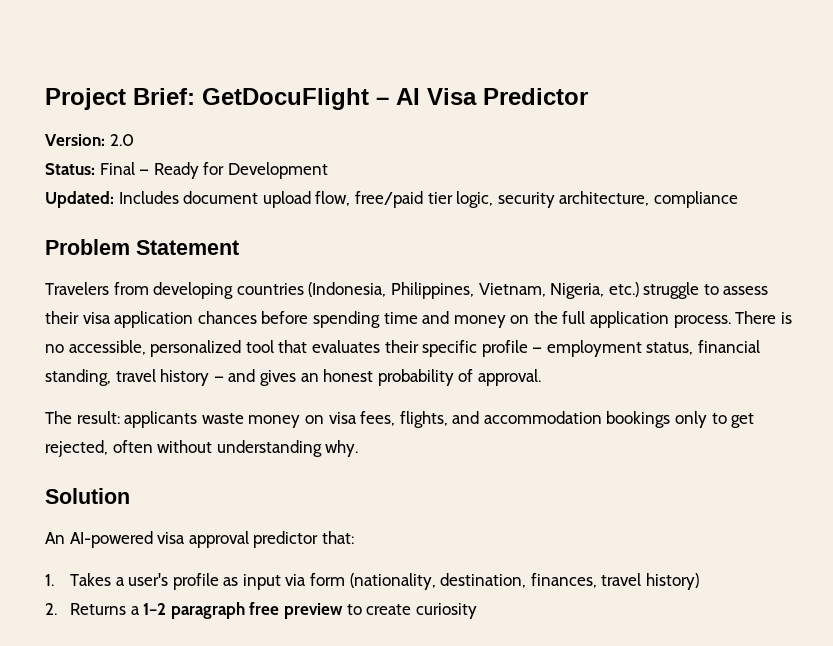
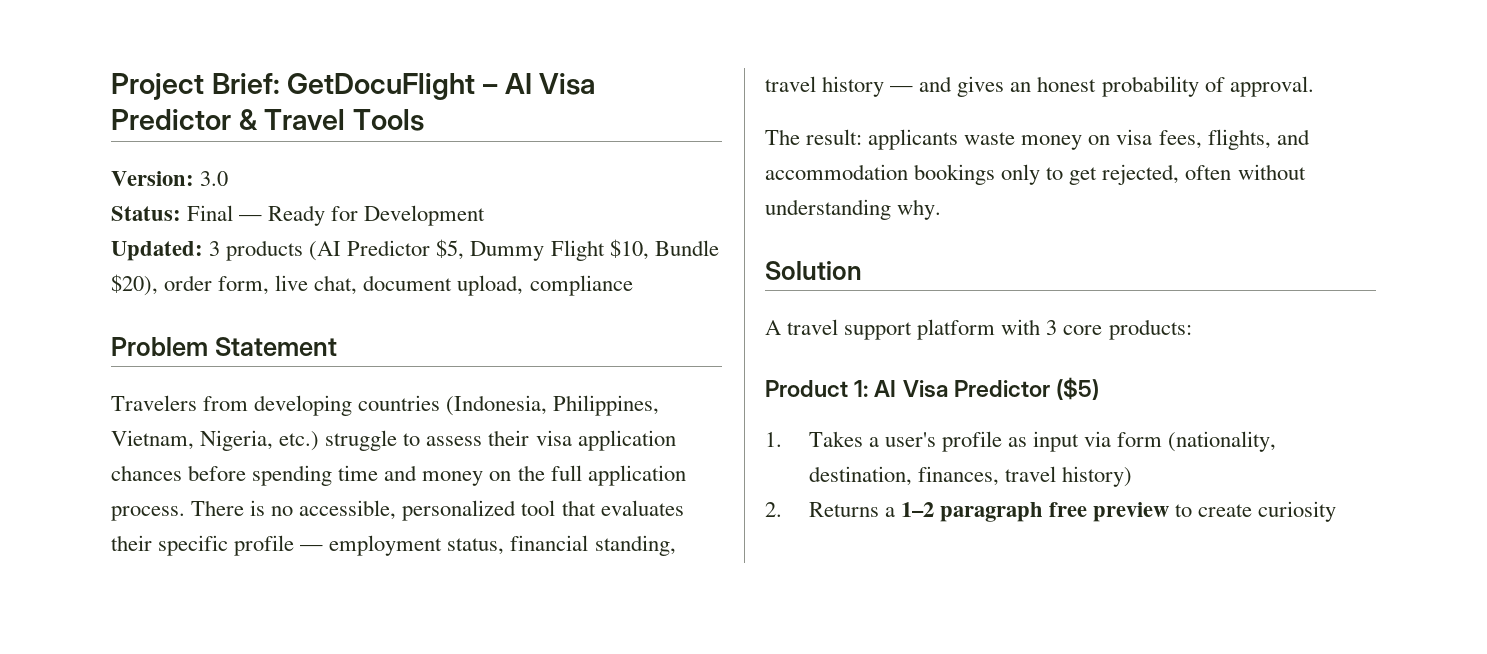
- Project Brief: GetDocuFlight – AI Visa Predictor
+ Project Brief: GetDocuFlight – AI Visa Predictor & Travel Tools
- Version: 2.0
+ Version: 3.0
- Updated: Includes document upload flow, free/paid tier logic, security architecture, compliance
+ Updated: 3 products (AI Predictor $5, Dummy Flight $10, Bundle $20), order form, live chat, document upload, compliance
- An AI-powered visa approval predictor that:
+ A travel support platform with 3 core products:
+ Product 1: AI Visa Predictor ($5)

